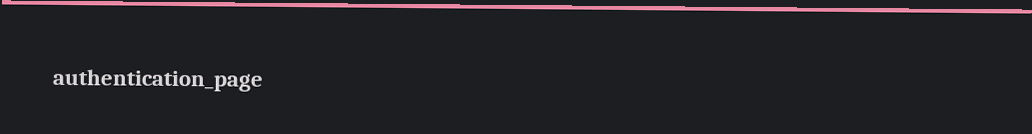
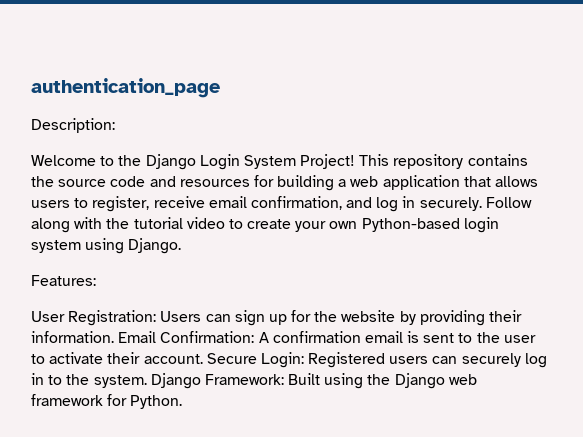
+ Description:
+ Welcome to the Django Login System Project! This repository contains the source code and resources for building a web application that allows users to register, receive email confirmation, and log in securely. Follow along with the tutorial video to create your own Python-based login system using Django.
+ Features:
+ User Registration: Users can sign up for the website by providing their information. Email Confirmation: A confirmation email is sent to the user to activate their account. Secure Login: Registered users can securely log in to the system. Django Framework: Built using the Django web framework for Python.

